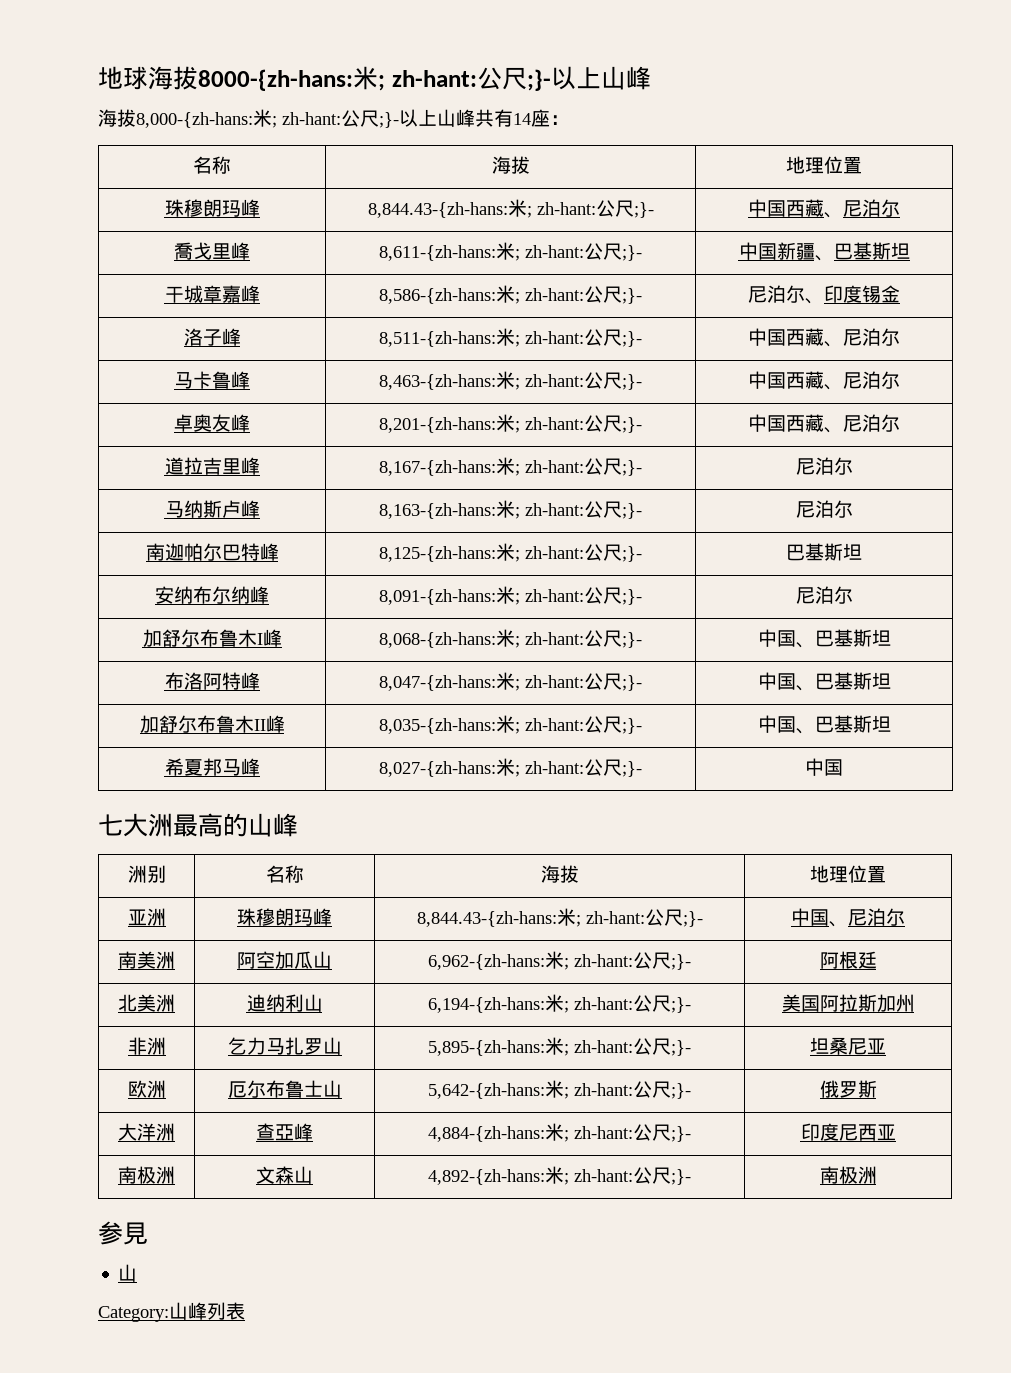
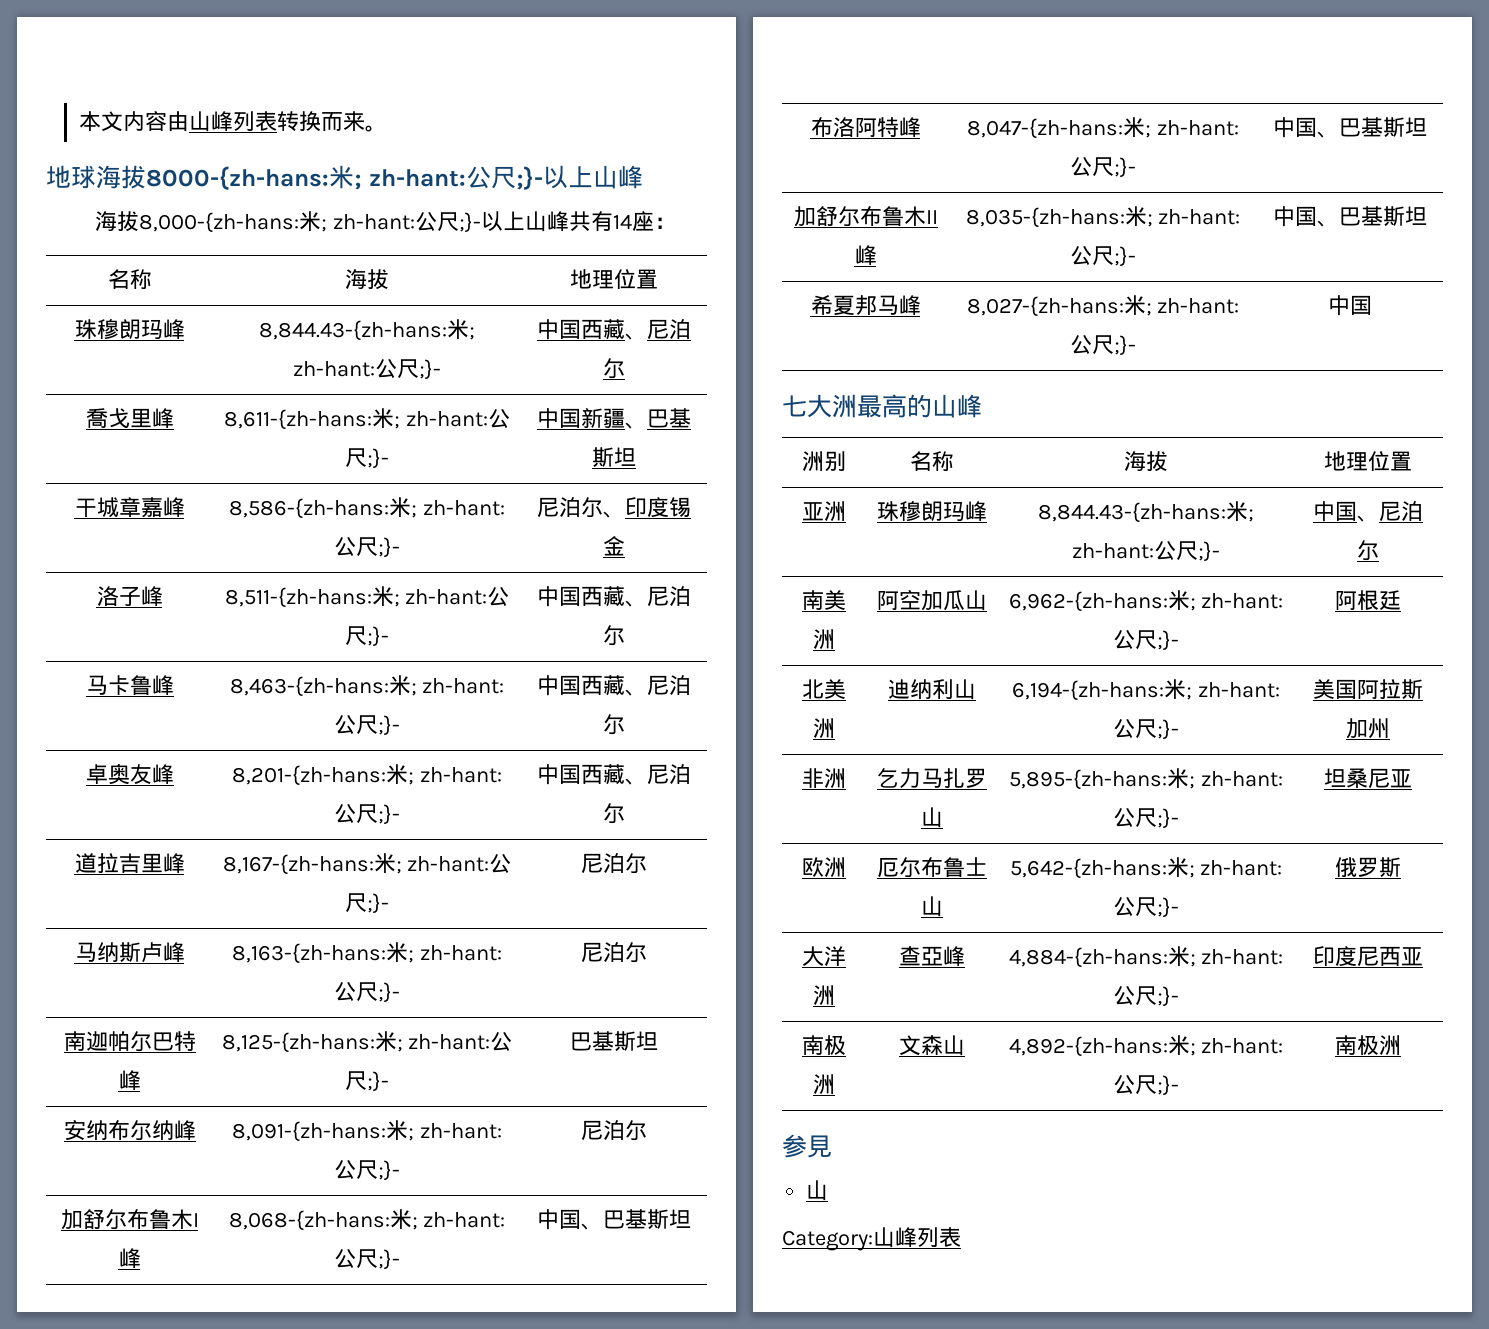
+ 本文内容由山峰列表转换而来。

